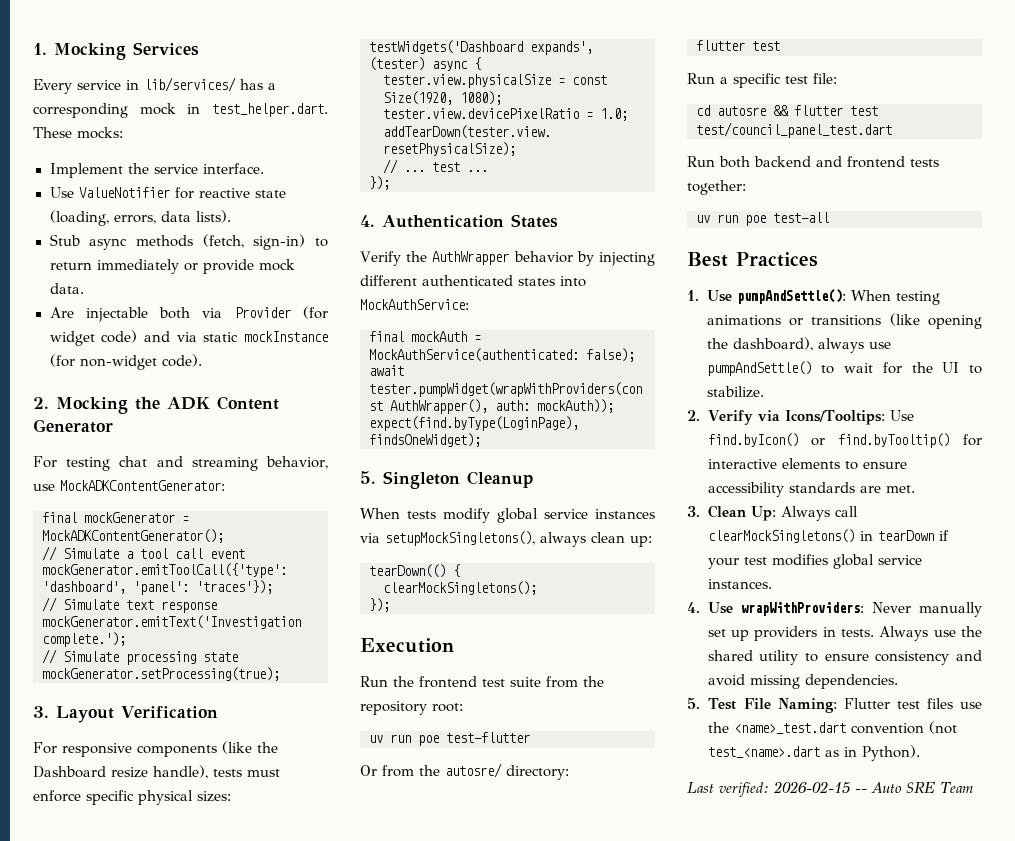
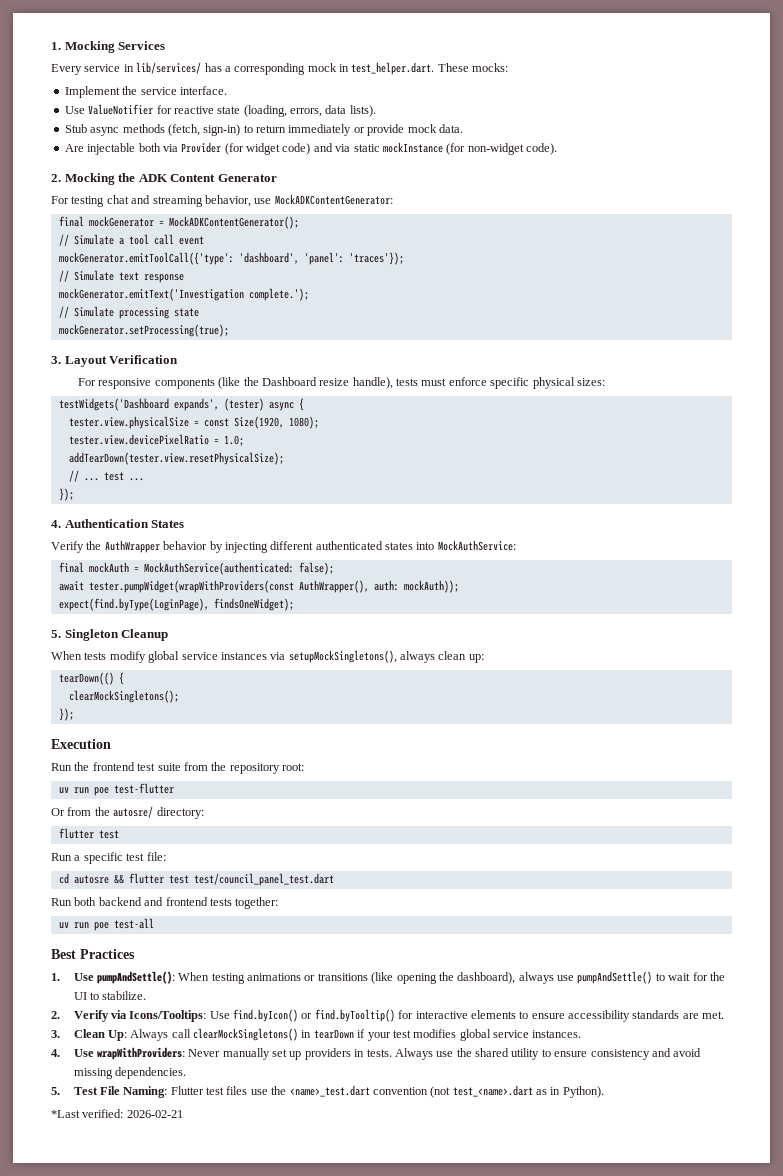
- Last verified: 2026-02-15 -- Auto SRE Team
+ *Last verified: 2026-02-21

